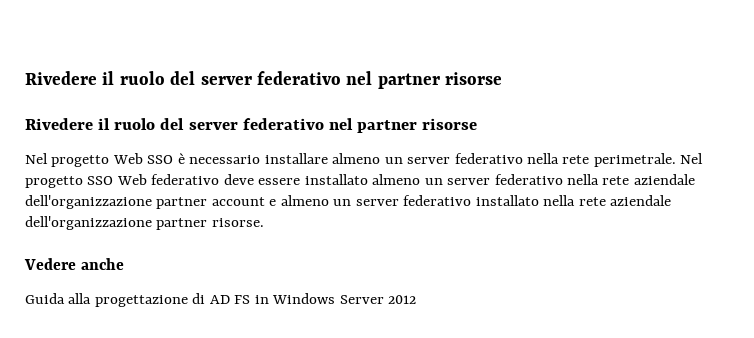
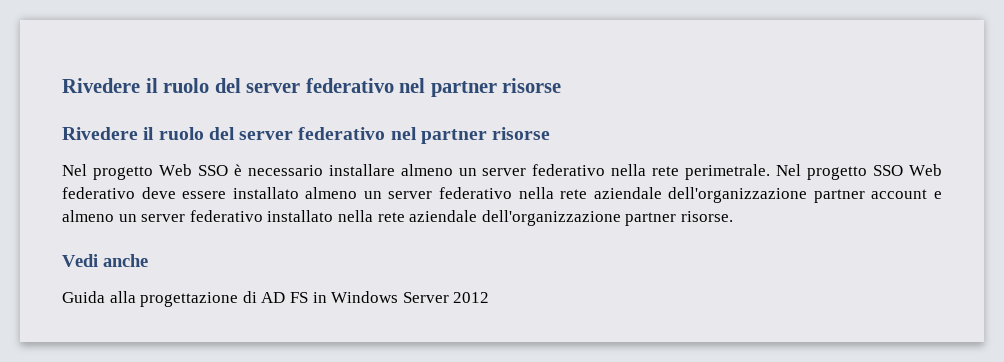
- Vedere anche
+ Vedi anche

